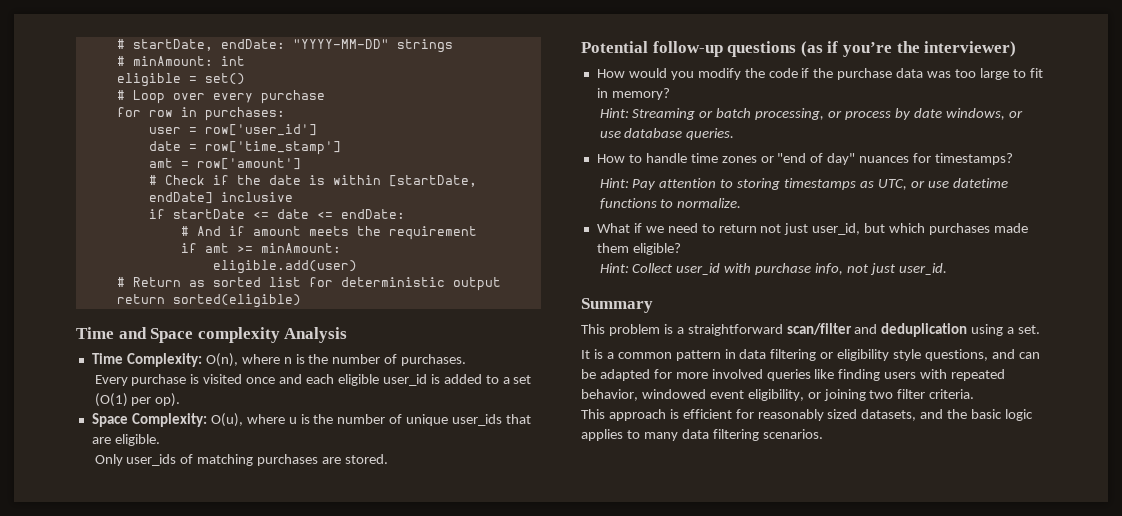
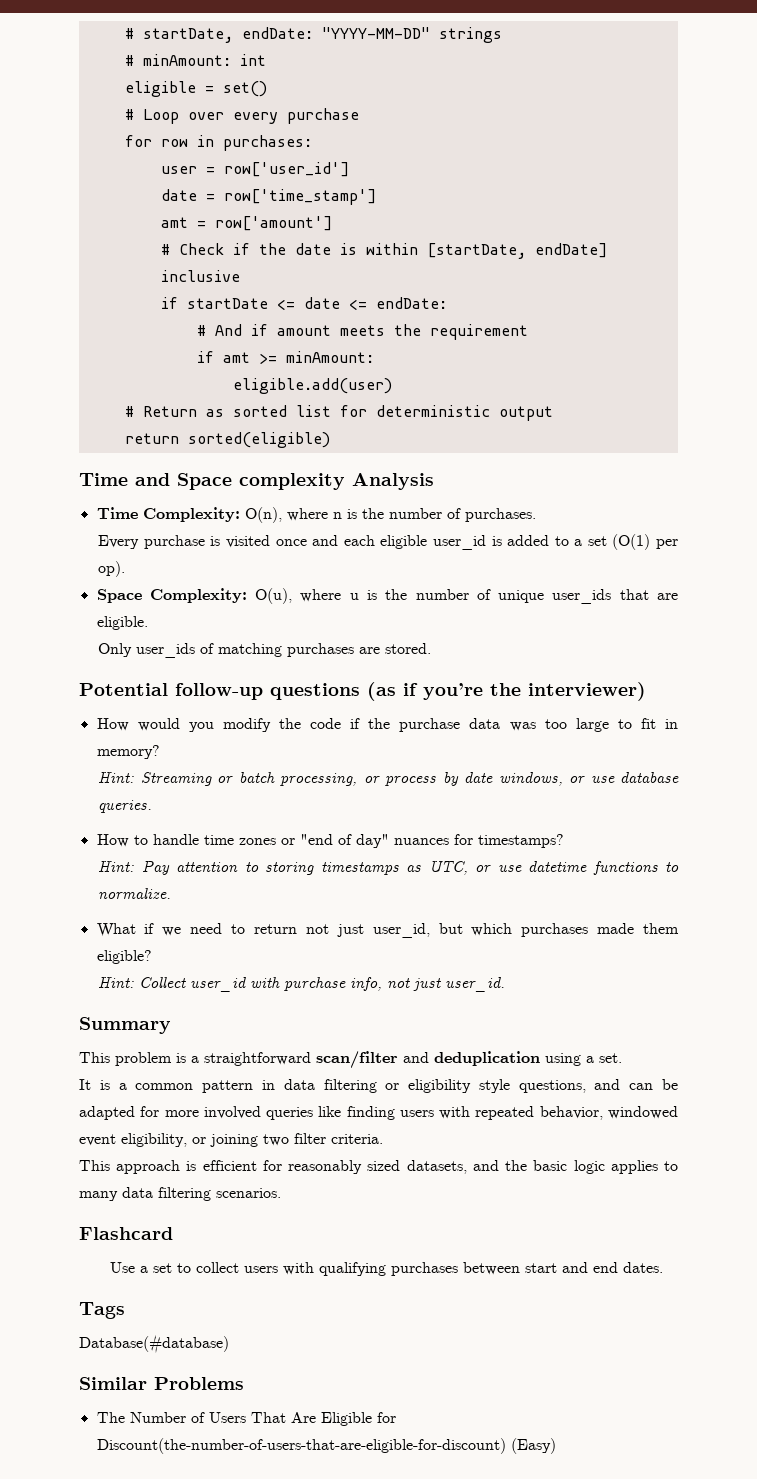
+ Flashcard
+ Use a set to collect users with qualifying purchases between start and end dates.
+ Tags
+ Database(#database)
+ Similar Problems
+ The Number of Users That Are Eligible for Discount(the-number-of-users-that-are-eligible-for-discount) (Easy)

